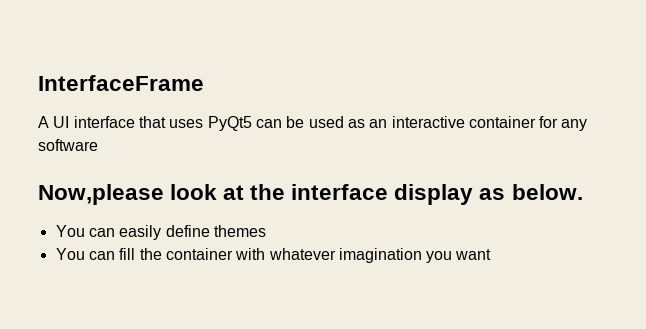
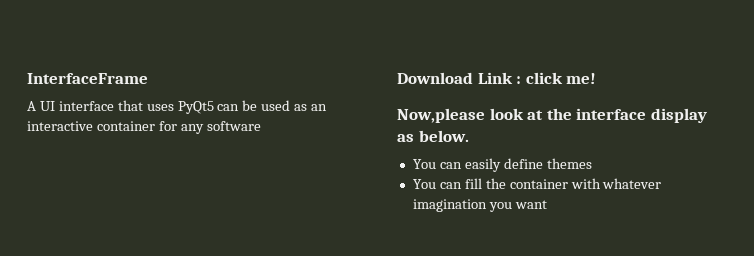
+ Download Link : click me!

